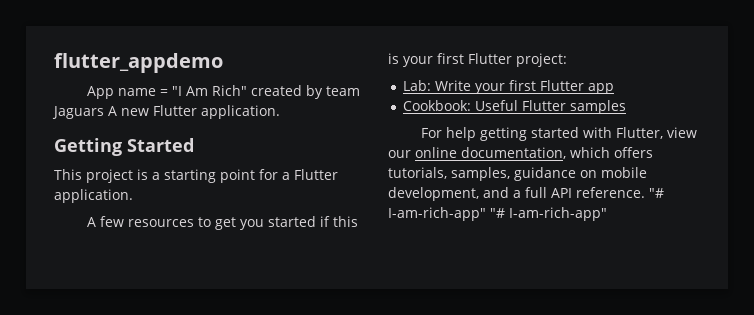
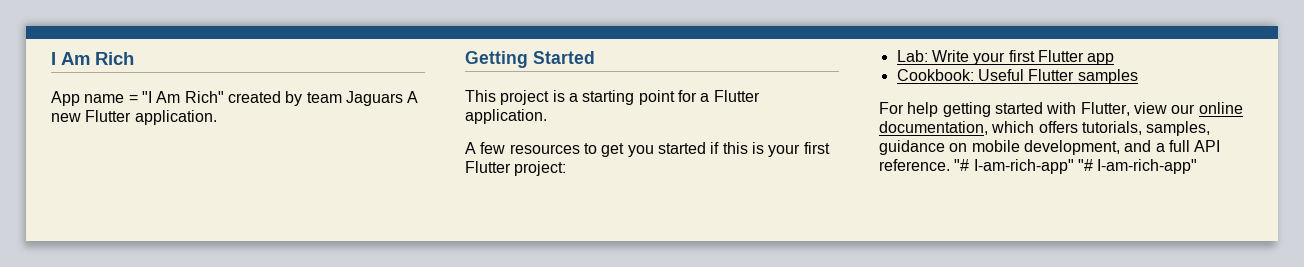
- flutter_appdemo
+ I Am Rich

